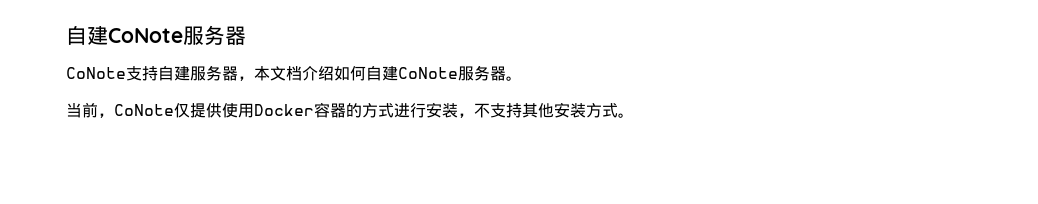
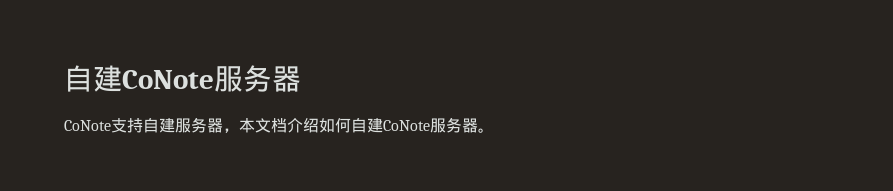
- 当前，CoNote仅提供使用Docker容器的方式进行安装，不支持其他安装方式。

